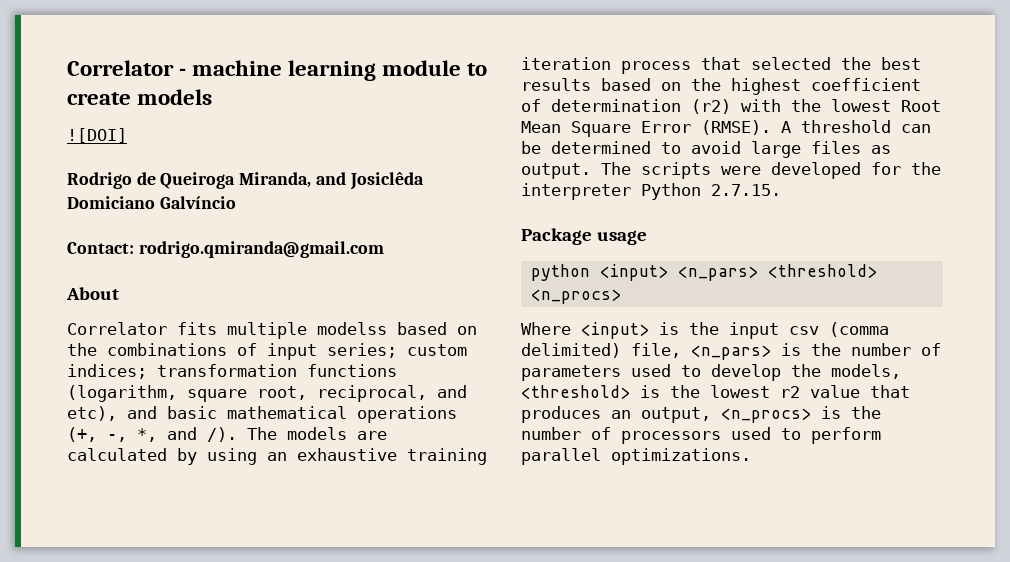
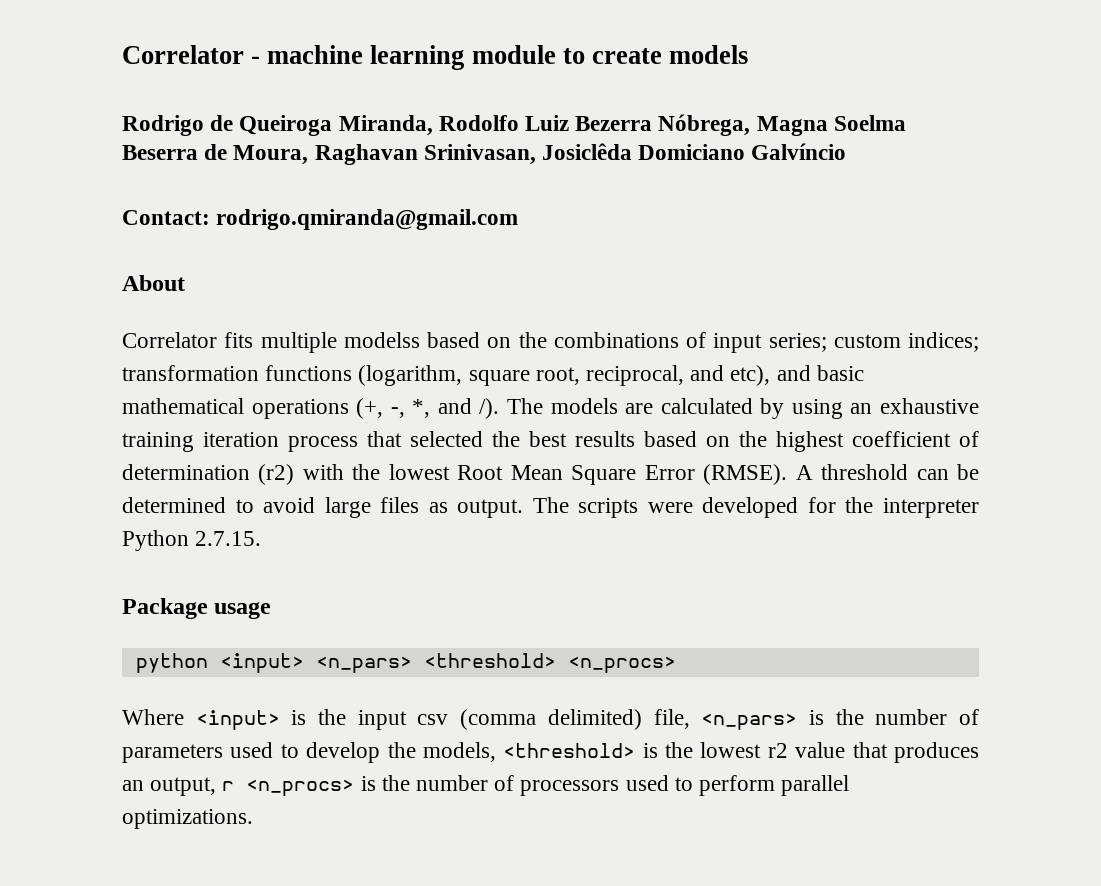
- ![DOI]
- Rodrigo de Queiroga Miranda, and Josiclêda Domiciano Galvíncio
+ Rodrigo de Queiroga Miranda, Rodolfo Luiz Bezerra Nóbrega, Magna Soelma Beserra de Moura, Raghavan Srinivasan, Josiclêda Domiciano Galvíncio
- Where <input> is the input csv (comma delimited) file, <n_pars> is the number of parameters used to develop the models, <threshold> is the lowest r2 value that produces an output, <n_procs> is the number of processors used to perform parallel optimizations.
+ Where <input> is the input csv (comma delimited) file, <n_pars> is the number of parameters used to develop the models, <threshold> is the lowest r2 value that produces an output, r <n_procs> is the number of processors used to perform parallel optimizations.

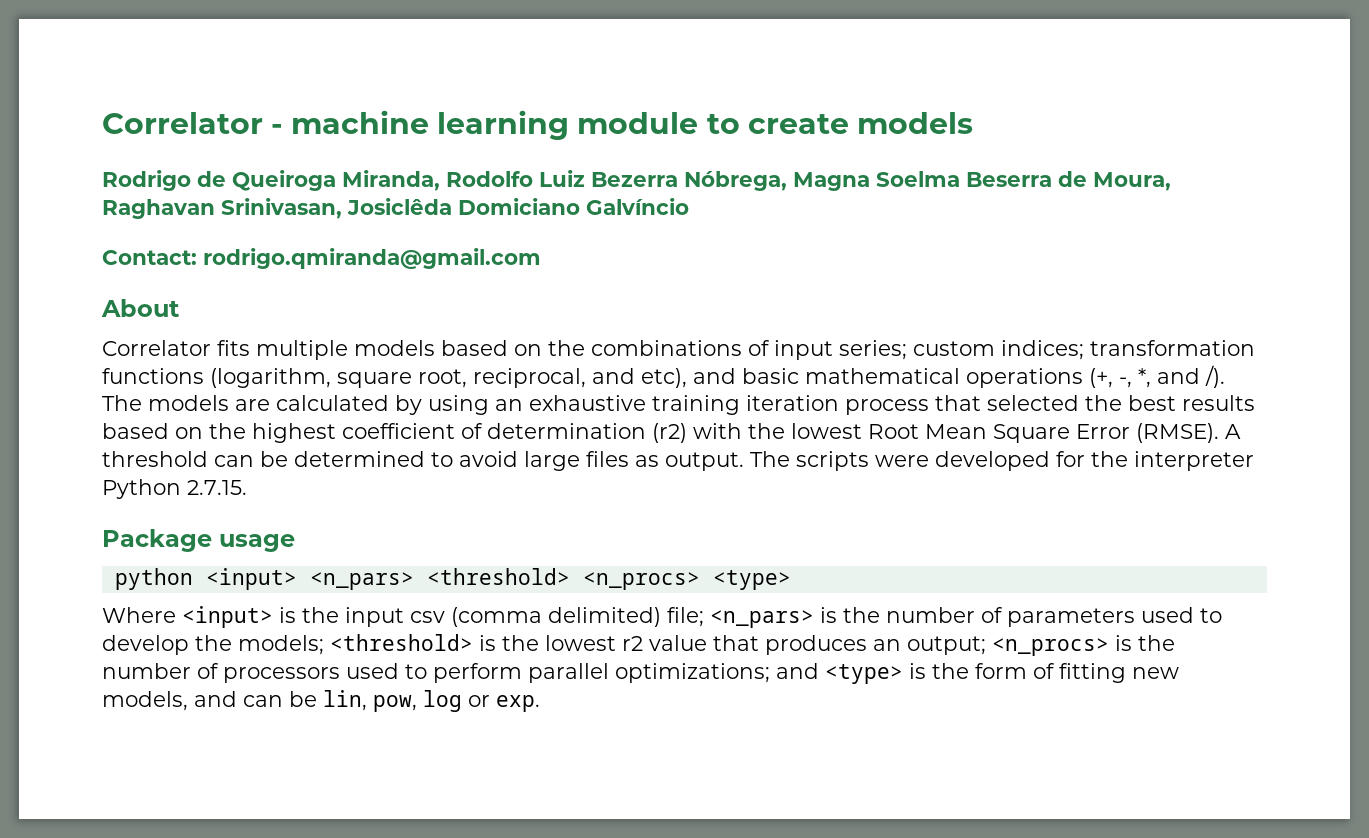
- Correlator fits multiple modelss based on the combinations of input series; custom indices; transformation functions (logarithm, square root, reciprocal, and etc), and basic mathematical operations (+, -, *, and /).
+ Correlator fits multiple models based on the combinations of input series; custom indices; transformation functions (logarithm, square root, reciprocal, and etc), and basic mathematical operations (+, -, *, and /).
- python <input> <n_pars> <threshold> <n_procs>
+ python <input> <n_pars> <threshold> <n_procs> <type>
- Where <input> is the input csv (comma delimited) file, <n_pars> is the number of parameters used to develop the models, <threshold> is the lowest r2 value that produces an output, r <n_procs> is the number of processors used to perform parallel optimizations.
+ Where <input> is the input csv (comma delimited) file; <n_pars> is the number of parameters used to develop the models; <threshold> is the lowest r2 value that produces an output; <n_procs> is the number of processors used to perform parallel optimizations; and <type> is the form of fitting new models, and can be lin, pow, log or exp.

